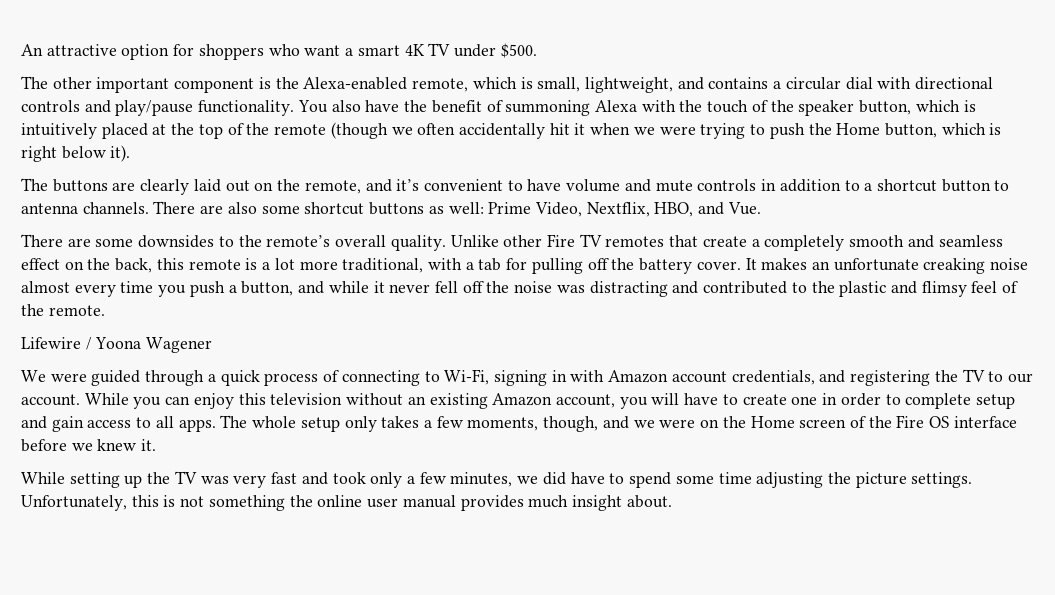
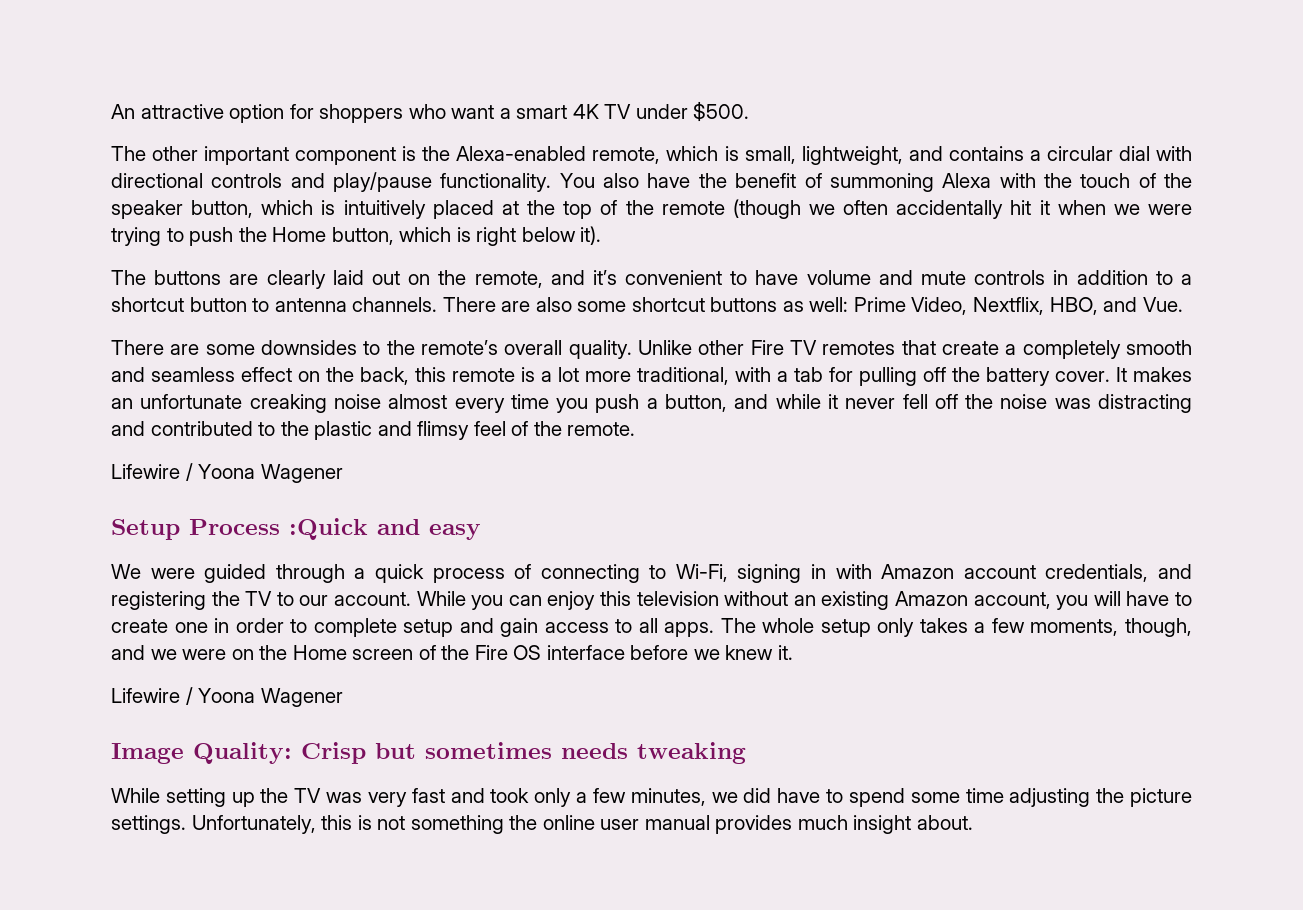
+ Setup Process :Quick and easy
  The whole setup only takes a few moments, though, and we were on the Home screen of the Fire OS interface before we knew it.
+ Lifewire / Yoona Wagener
+ Image Quality: Crisp but sometimes needs tweaking

